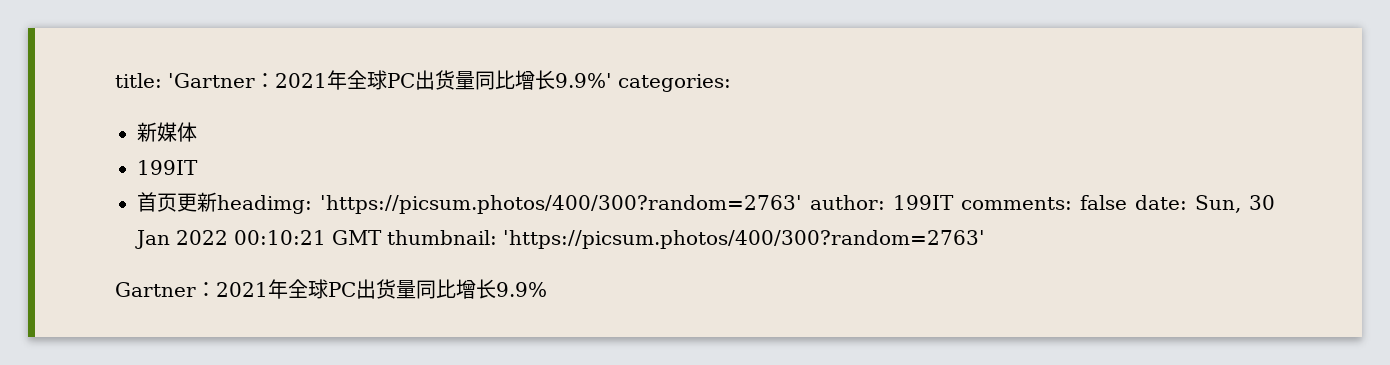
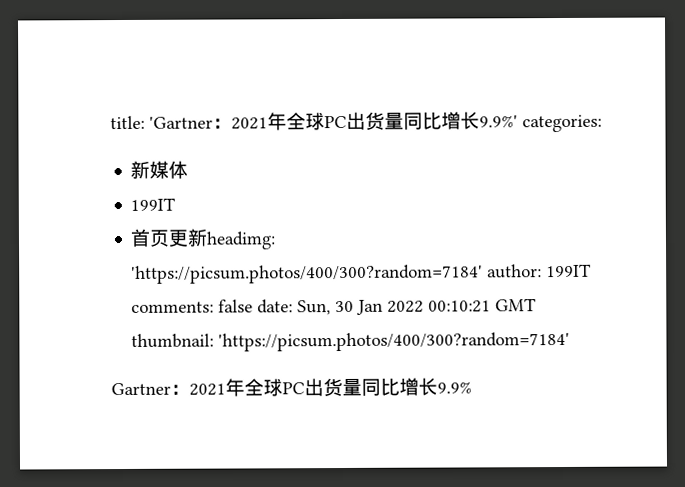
- 首页更新headimg: 'https://picsum.photos/400/300?random=2763' author: 199IT comments: false date: Sun, 30 Jan 2022 00:10:21 GMT thumbnail: 'https://picsum.photos/400/300?random=2763'
+ 首页更新headimg: 'https://picsum.photos/400/300?random=7184' author: 199IT comments: false date: Sun, 30 Jan 2022 00:10:21 GMT thumbnail: 'https://picsum.photos/400/300?random=7184'

